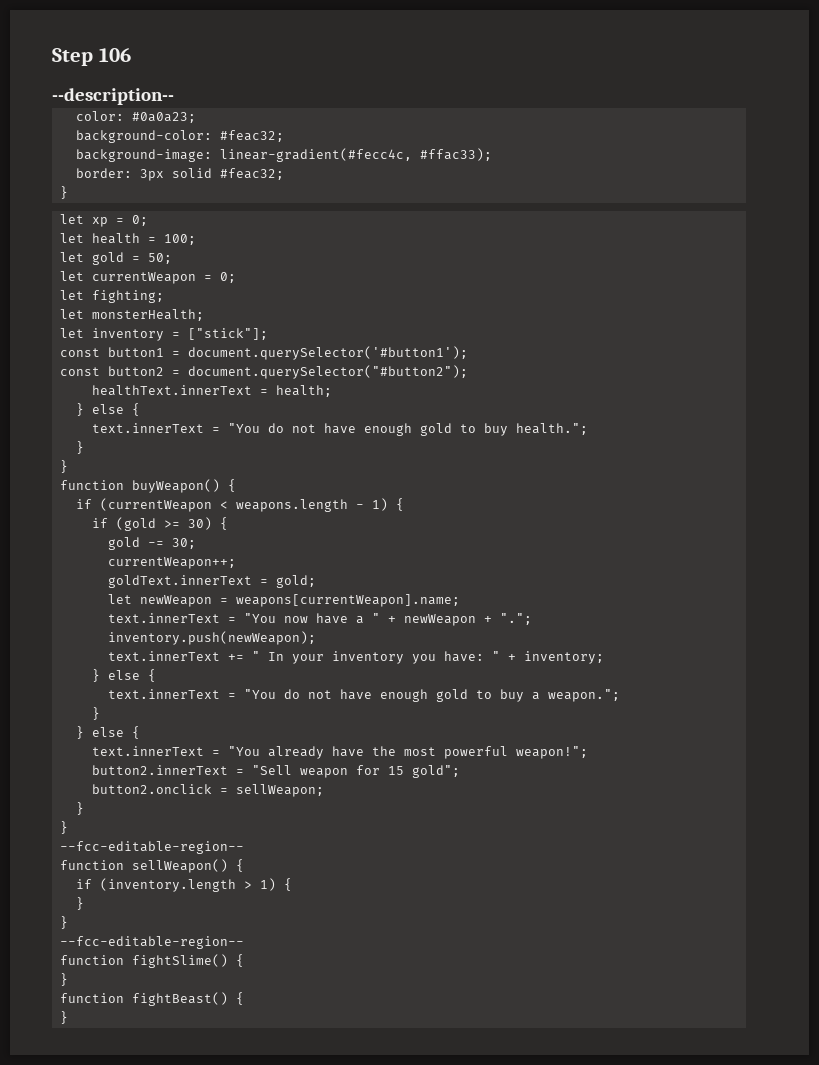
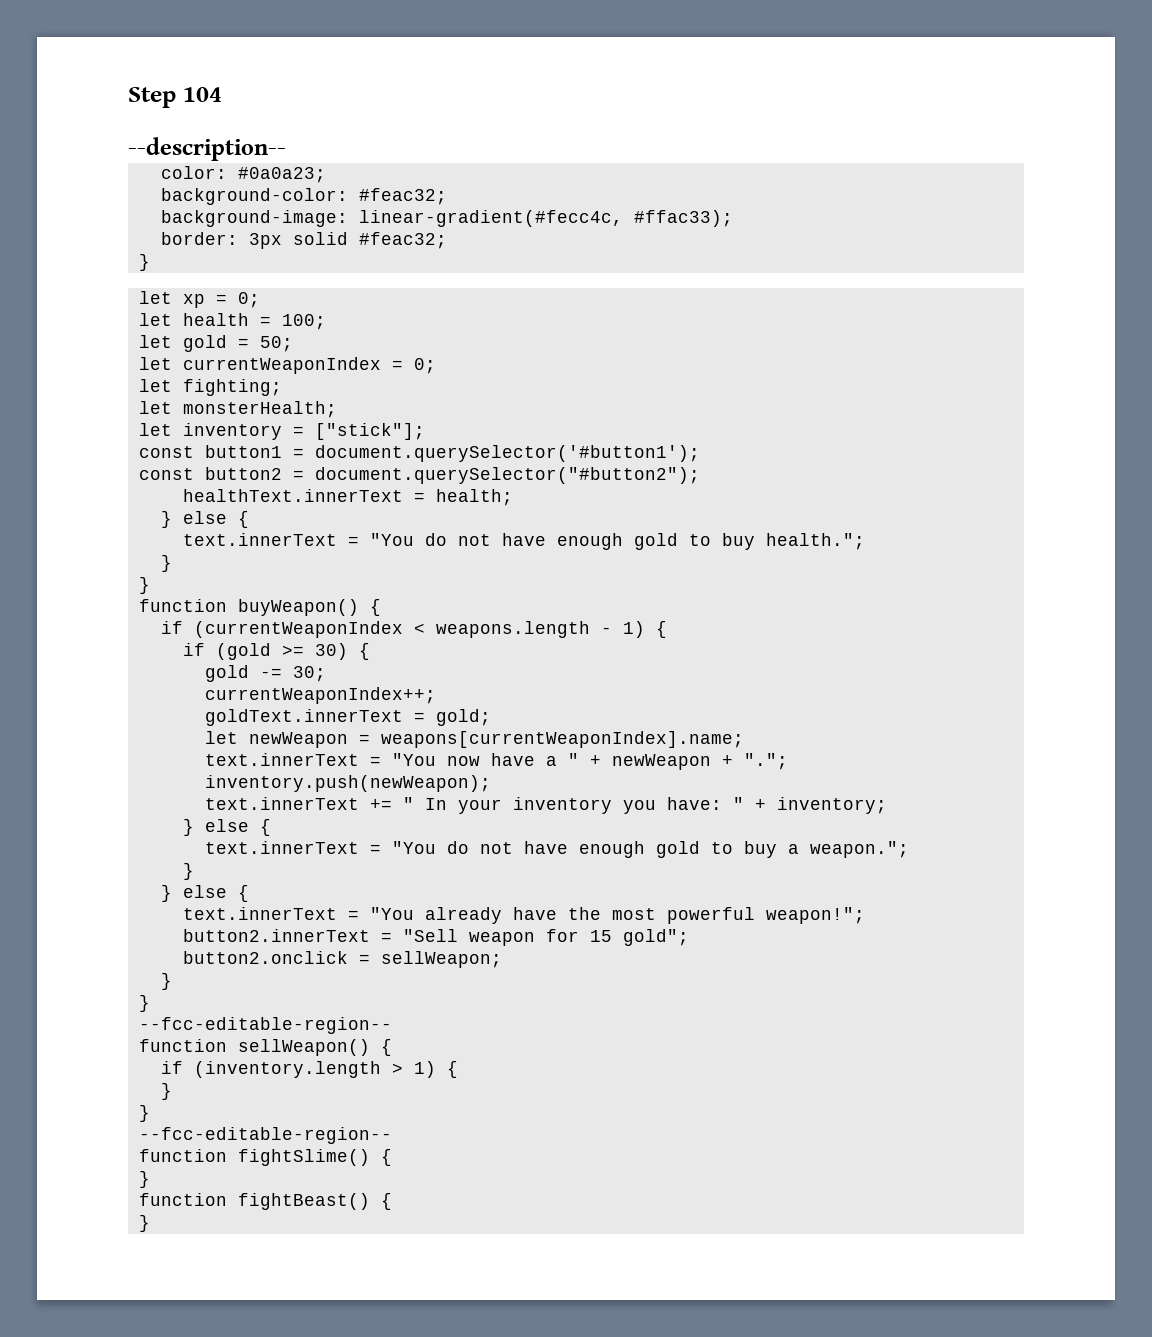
- Step 106
+ Step 104
- let currentWeapon = 0;
+ let currentWeaponIndex = 0;
- if (currentWeapon < weapons.length - 1) {
+ if (currentWeaponIndex < weapons.length - 1) {
- currentWeapon++;
+ currentWeaponIndex++;
- let newWeapon = weapons[currentWeapon].name;
+ let newWeapon = weapons[currentWeaponIndex].name;

